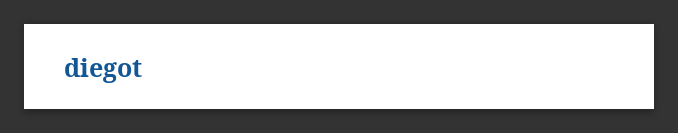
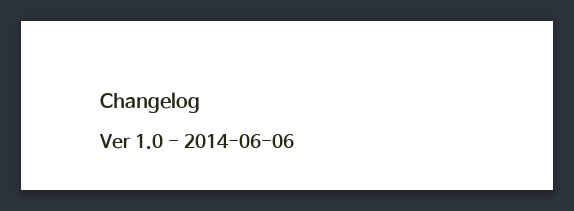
- diegot
+ Changelog
+ Ver 1.0 - 2014-06-06

